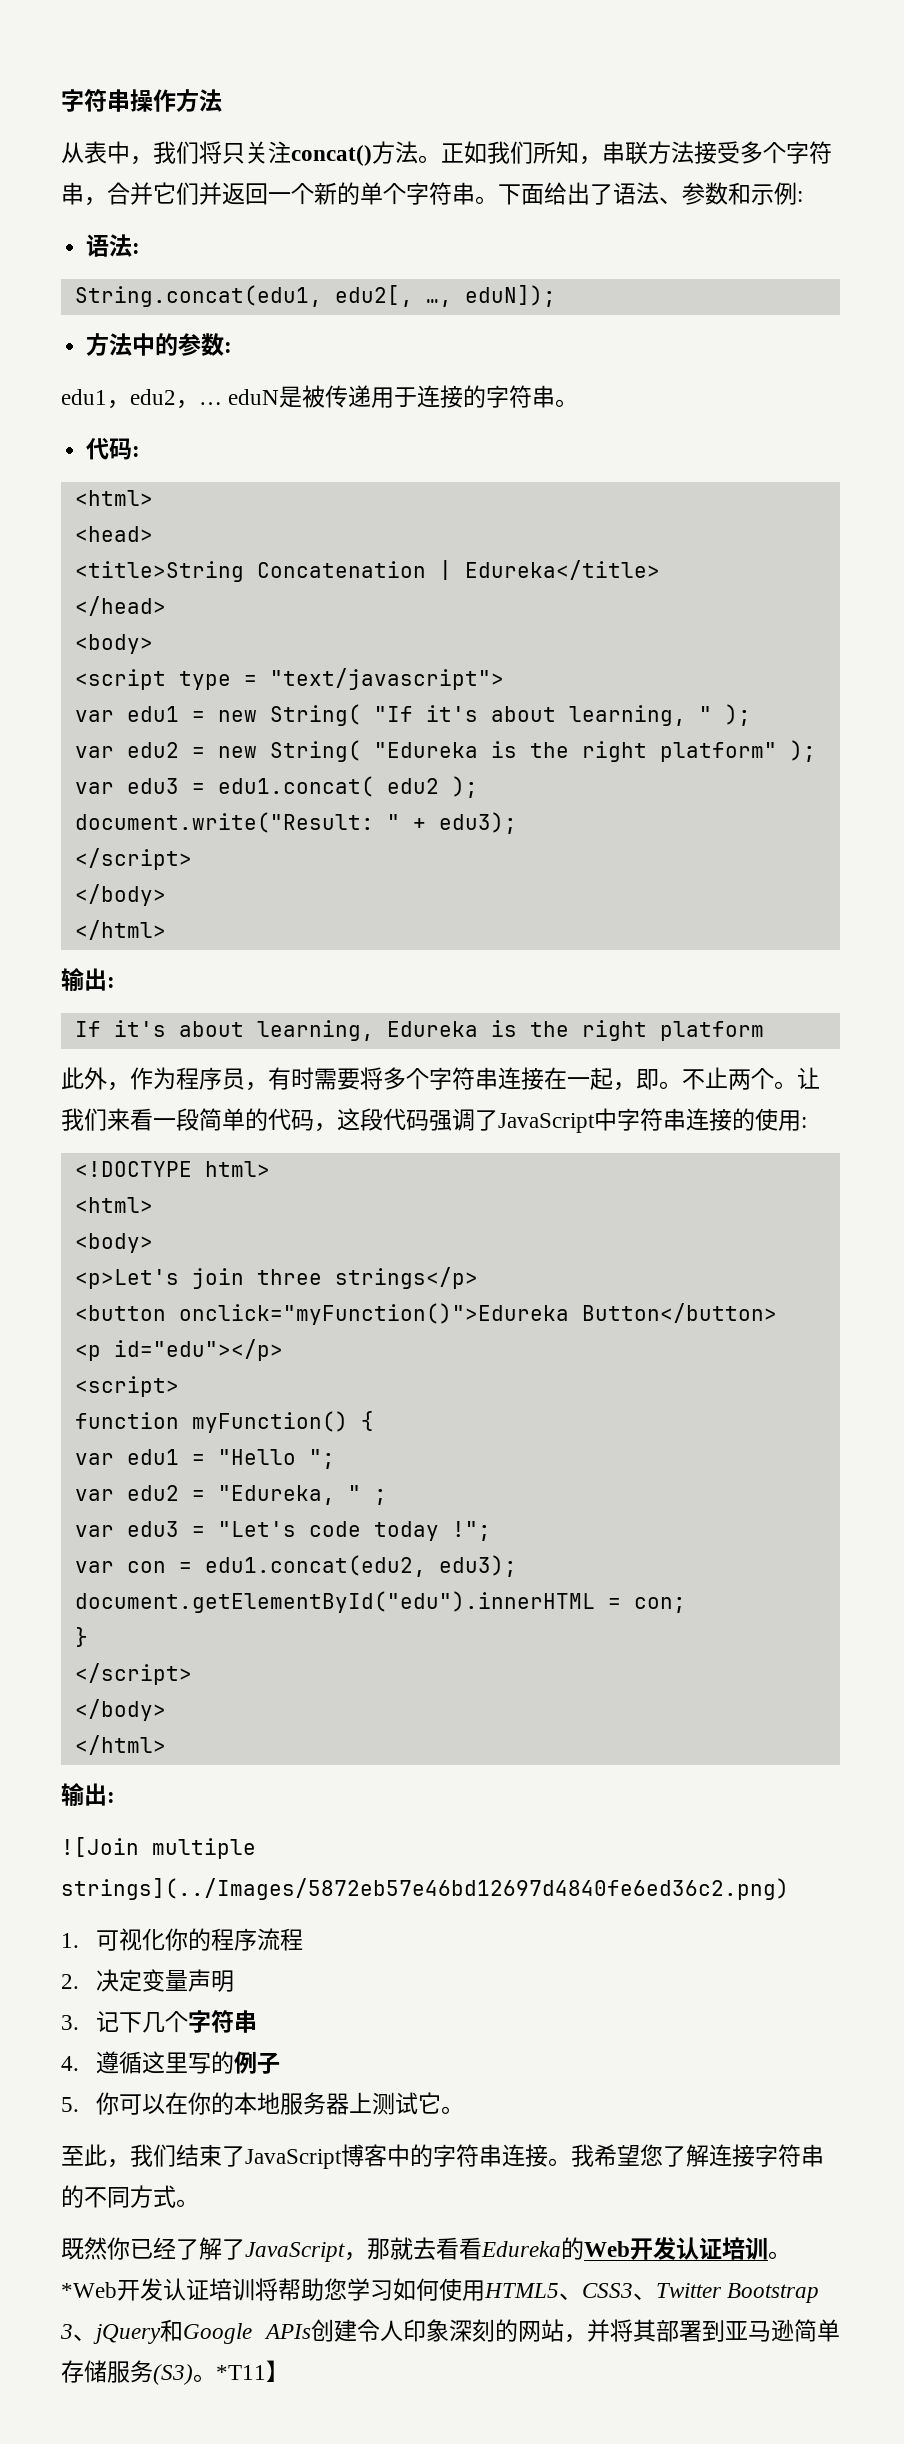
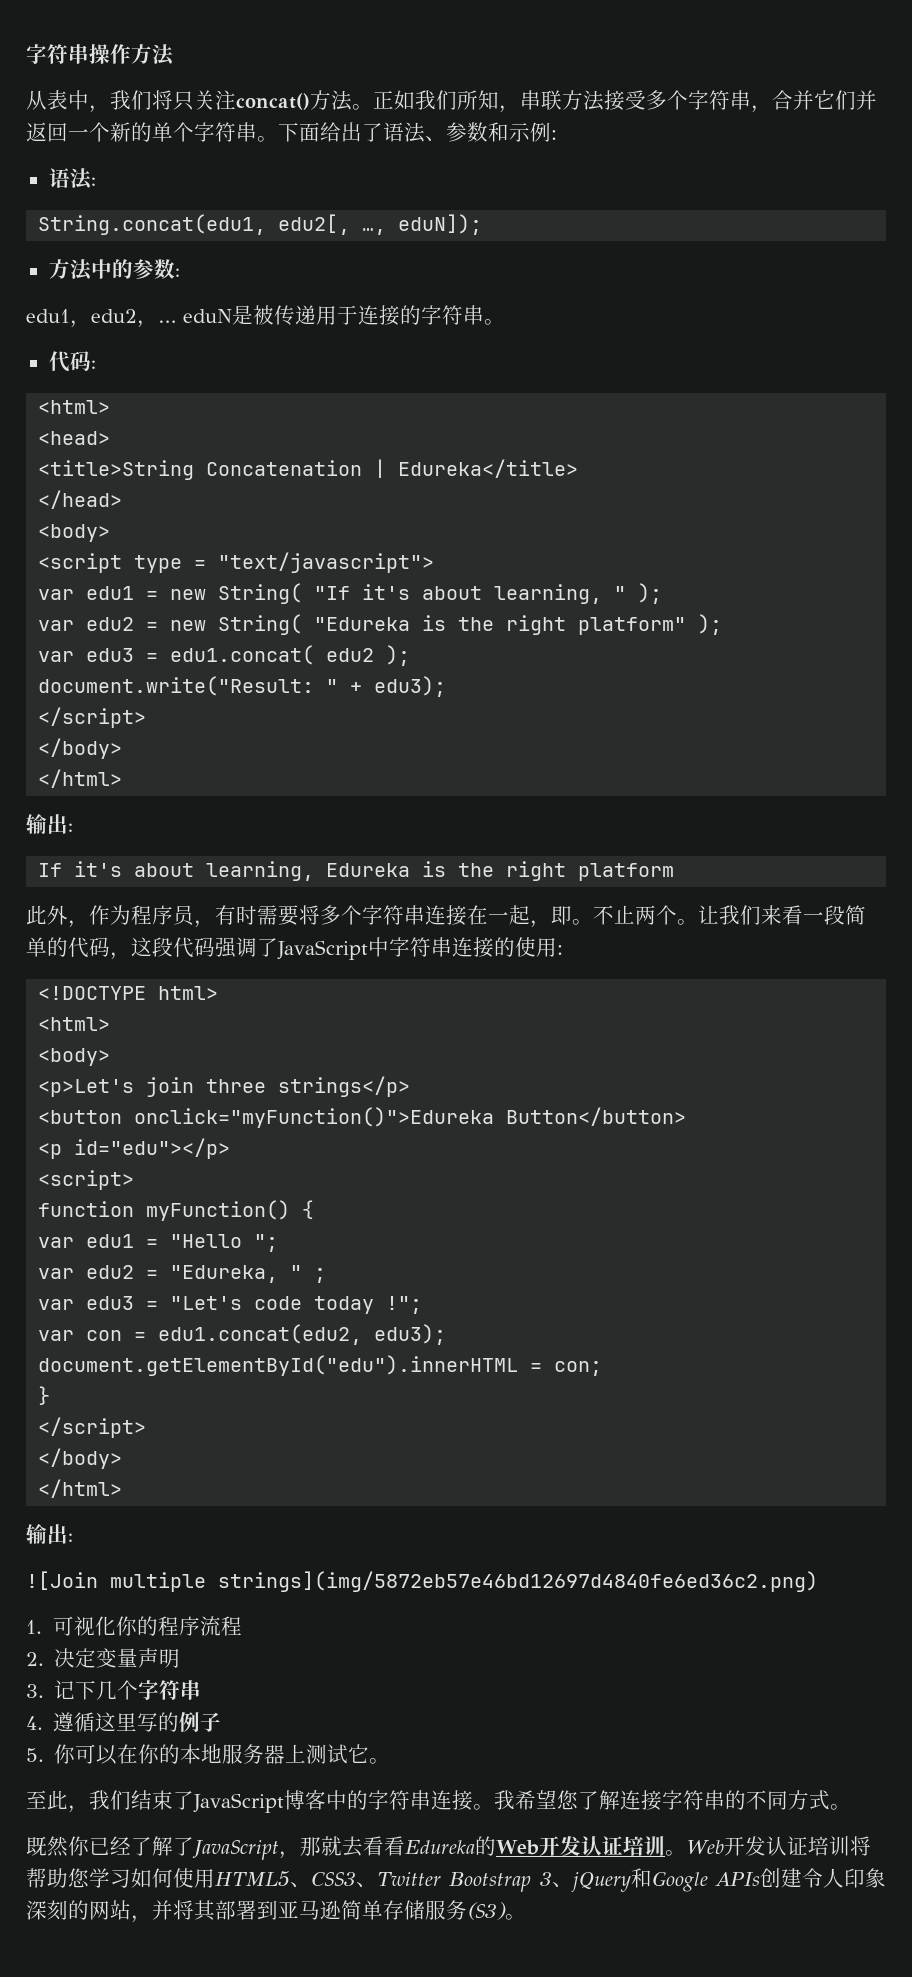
- ![Join multiple strings](../Images/5872eb57e46bd12697d4840fe6ed36c2.png)
+ ![Join multiple strings](img/5872eb57e46bd12697d4840fe6ed36c2.png)
- *Web开发认证培训将帮助您学习如何使用HTML5、CSS3、Twitter Bootstrap 3、jQuery和Google APIs创建令人印象深刻的网站，并将其部署到亚马逊简单存储服务(S3)。*T11】
+ Web开发认证培训将帮助您学习如何使用HTML5、CSS3、Twitter Bootstrap 3、jQuery和Google APIs创建令人印象深刻的网站，并将其部署到亚马逊简单存储服务(S3)。

